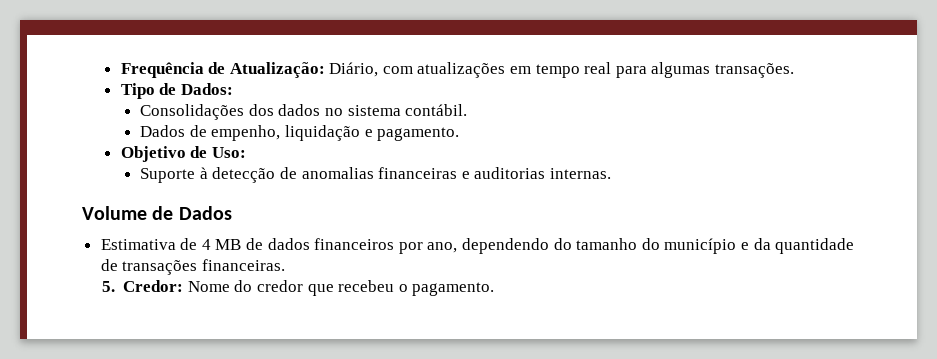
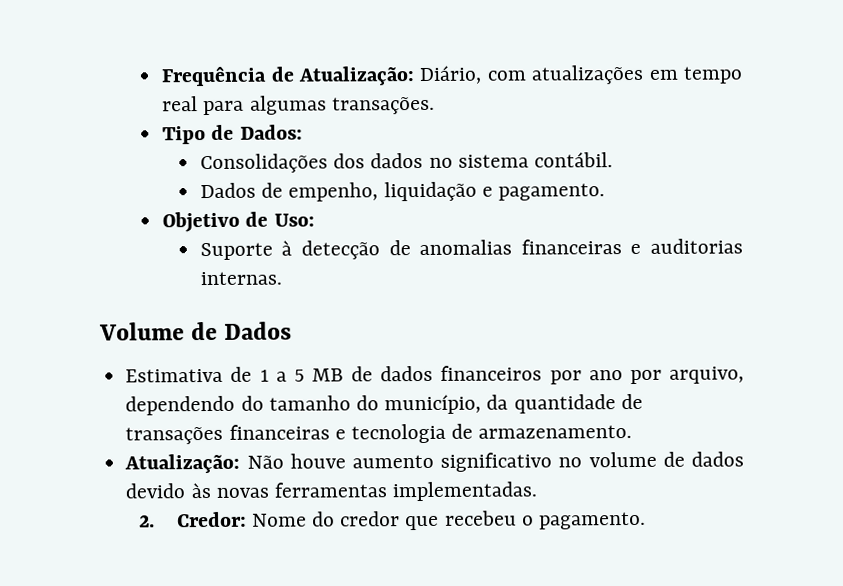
- Estimativa de 4 MB de dados financeiros por ano, dependendo do tamanho do município e da quantidade de transações financeiras.
- 5. Credor: Nome do credor que recebeu o pagamento.
+ Estimativa de 1 a 5 MB de dados financeiros por ano por arquivo, dependendo do tamanho do município, da quantidade de transações financeiras e tecnologia de armazenamento.
+ Atualização: Não houve aumento significativo no volume de dados devido às novas ferramentas implementadas.
+ 2. Credor: Nome do credor que recebeu o pagamento.

